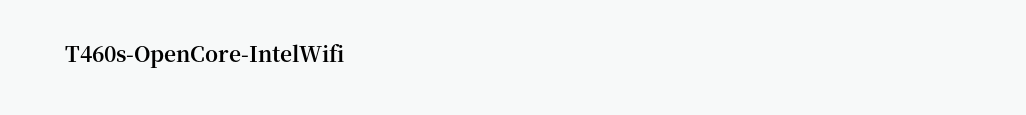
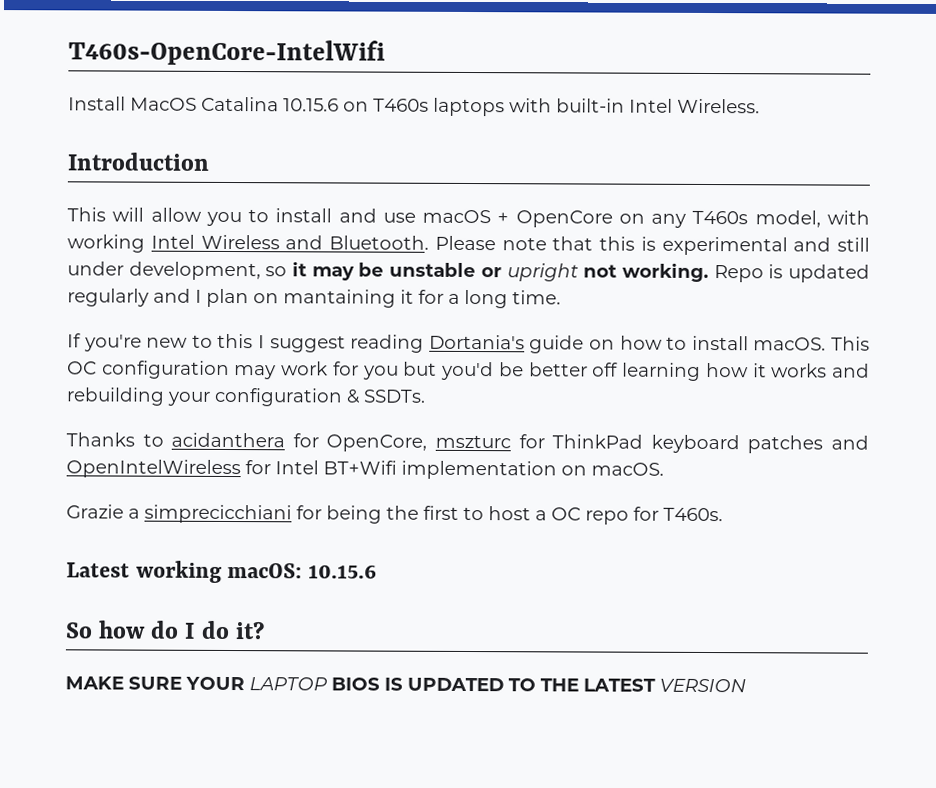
+ Install MacOS Catalina 10.15.6 on T460s laptops with built-in Intel Wireless.
+ Introduction
+ This will allow you to install and use macOS + OpenCore on any T460s model, with working Intel Wireless and Bluetooth. Please note that this is experimental and still under development, so it may be unstable or upright not working. Repo is updated regularly and I plan on mantaining it for a long time.
+ If you're new to this I suggest reading Dortania's guide on how to install macOS. This OC configuration may work for you but you'd be better off learning how it works and rebuilding your configuration & SSDTs.
+ Thanks to acidanthera for OpenCore, mszturc for ThinkPad keyboard patches and OpenIntelWireless for Intel BT+Wifi implementation on macOS.
+ Grazie a simprecicchiani for being the first to host a OC repo for T460s.
+ Latest working macOS: 10.15.6
+ So how do I do it?
+ MAKE SURE YOUR LAPTOP BIOS IS UPDATED TO THE LATEST VERSION

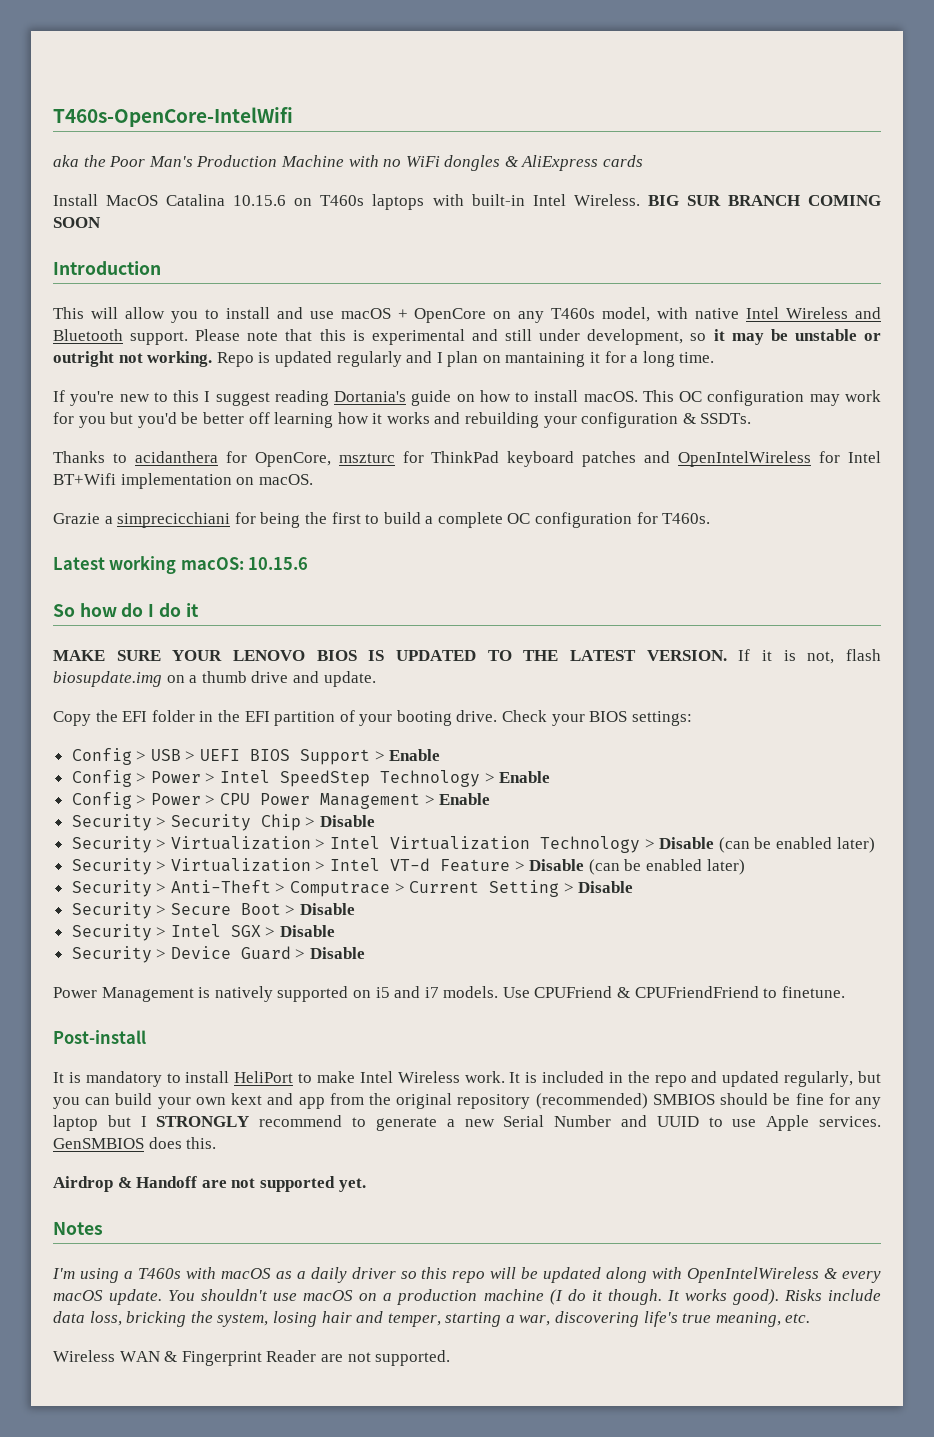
+ aka the Poor Man's Production Machine with no WiFi dongles & AliExpress cards
+ BIG SUR BRANCH COMING SOON
- This will allow you to install and use macOS + OpenCore on any T460s model, with working Intel Wireless and Bluetooth.
+ This will allow you to install and use macOS + OpenCore on any T460s model, with native Intel Wireless and Bluetooth support.
- Please note that this is experimental and still under development, so it may be unstable or upright not working.
+ Please note that this is experimental and still under development, so it may be unstable or outright not working.
- Grazie a simprecicchiani for being the first to host a OC repo for T460s.
+ Grazie a simprecicchiani for being the first to build a complete OC configuration for T460s.
- So how do I do it?
+ So how do I do it
- MAKE SURE YOUR LAPTOP BIOS IS UPDATED TO THE LATEST VERSION
+ MAKE SURE YOUR LENOVO BIOS IS UPDATED TO THE LATEST VERSION. If it is not, flash biosupdate.img on a thumb drive and update.
+ Copy the EFI folder in the EFI partition of your booting drive. Check your BIOS settings:
+ Config > USB > UEFI BIOS Support > Enable
+ Config > Power > Intel SpeedStep Technology > Enable
+ Config > Power > CPU Power Management > Enable
+ Security > Security Chip > Disable
+ Security > Virtualization > Intel Virtualization Technology > Disable (can be enabled later)
+ Security > Virtualization > Intel VT-d Feature > Disable (can be enabled later)
+ Security > Anti-Theft > Computrace > Current Setting > Disable
+ Security > Secure Boot > Disable
+ Security > Intel SGX > Disable
+ Security > Device Guard > Disable
+ Power Management is natively supported on i5 and i7 models. Use CPUFriend & CPUFriendFriend to finetune.
+ Post-install
+ It is mandatory to install HeliPort to make Intel Wireless work. It is included in the repo and updated regularly, but you can build your own kext and app from the original repository (recommended) SMBIOS should be fine for any laptop but I STRONGLY recommend to generate a new Serial Number and UUID to use Apple services. GenSMBIOS does this.
+ Airdrop & Handoff are not supported yet.
+ Notes
+ I'm using a T460s with macOS as a daily driver so this repo will be updated along with OpenIntelWireless & every macOS update. You shouldn't use macOS on a production machine (I do it though. It works good). Risks include data loss, bricking the system, losing hair and temper, starting a war, discovering life's true meaning, etc.
+ Wireless WAN & Fingerprint Reader are not supported.

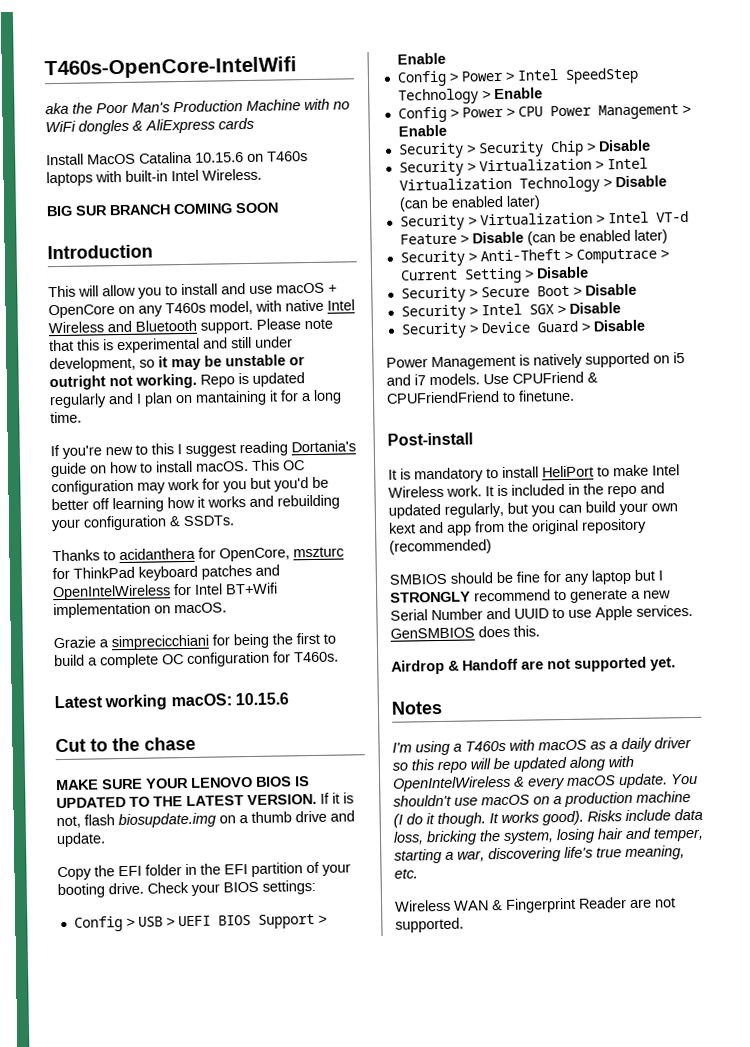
- Install MacOS Catalina 10.15.6 on T460s laptops with built-in Intel Wireless. BIG SUR BRANCH COMING SOON
+ Install MacOS Catalina 10.15.6 on T460s laptops with built-in Intel Wireless.
+ BIG SUR BRANCH COMING SOON
- So how do I do it
+ Cut to the chase
- It is included in the repo and updated regularly, but you can build your own kext and app from the original repository (recommended) SMBIOS should be fine for any laptop but I STRONGLY recommend to generate a new Serial Number and UUID to use Apple services.
+ It is included in the repo and updated regularly, but you can build your own kext and app from the original repository (recommended)
+ SMBIOS should be fine for any laptop but I STRONGLY recommend to generate a new Serial Number and UUID to use Apple services.

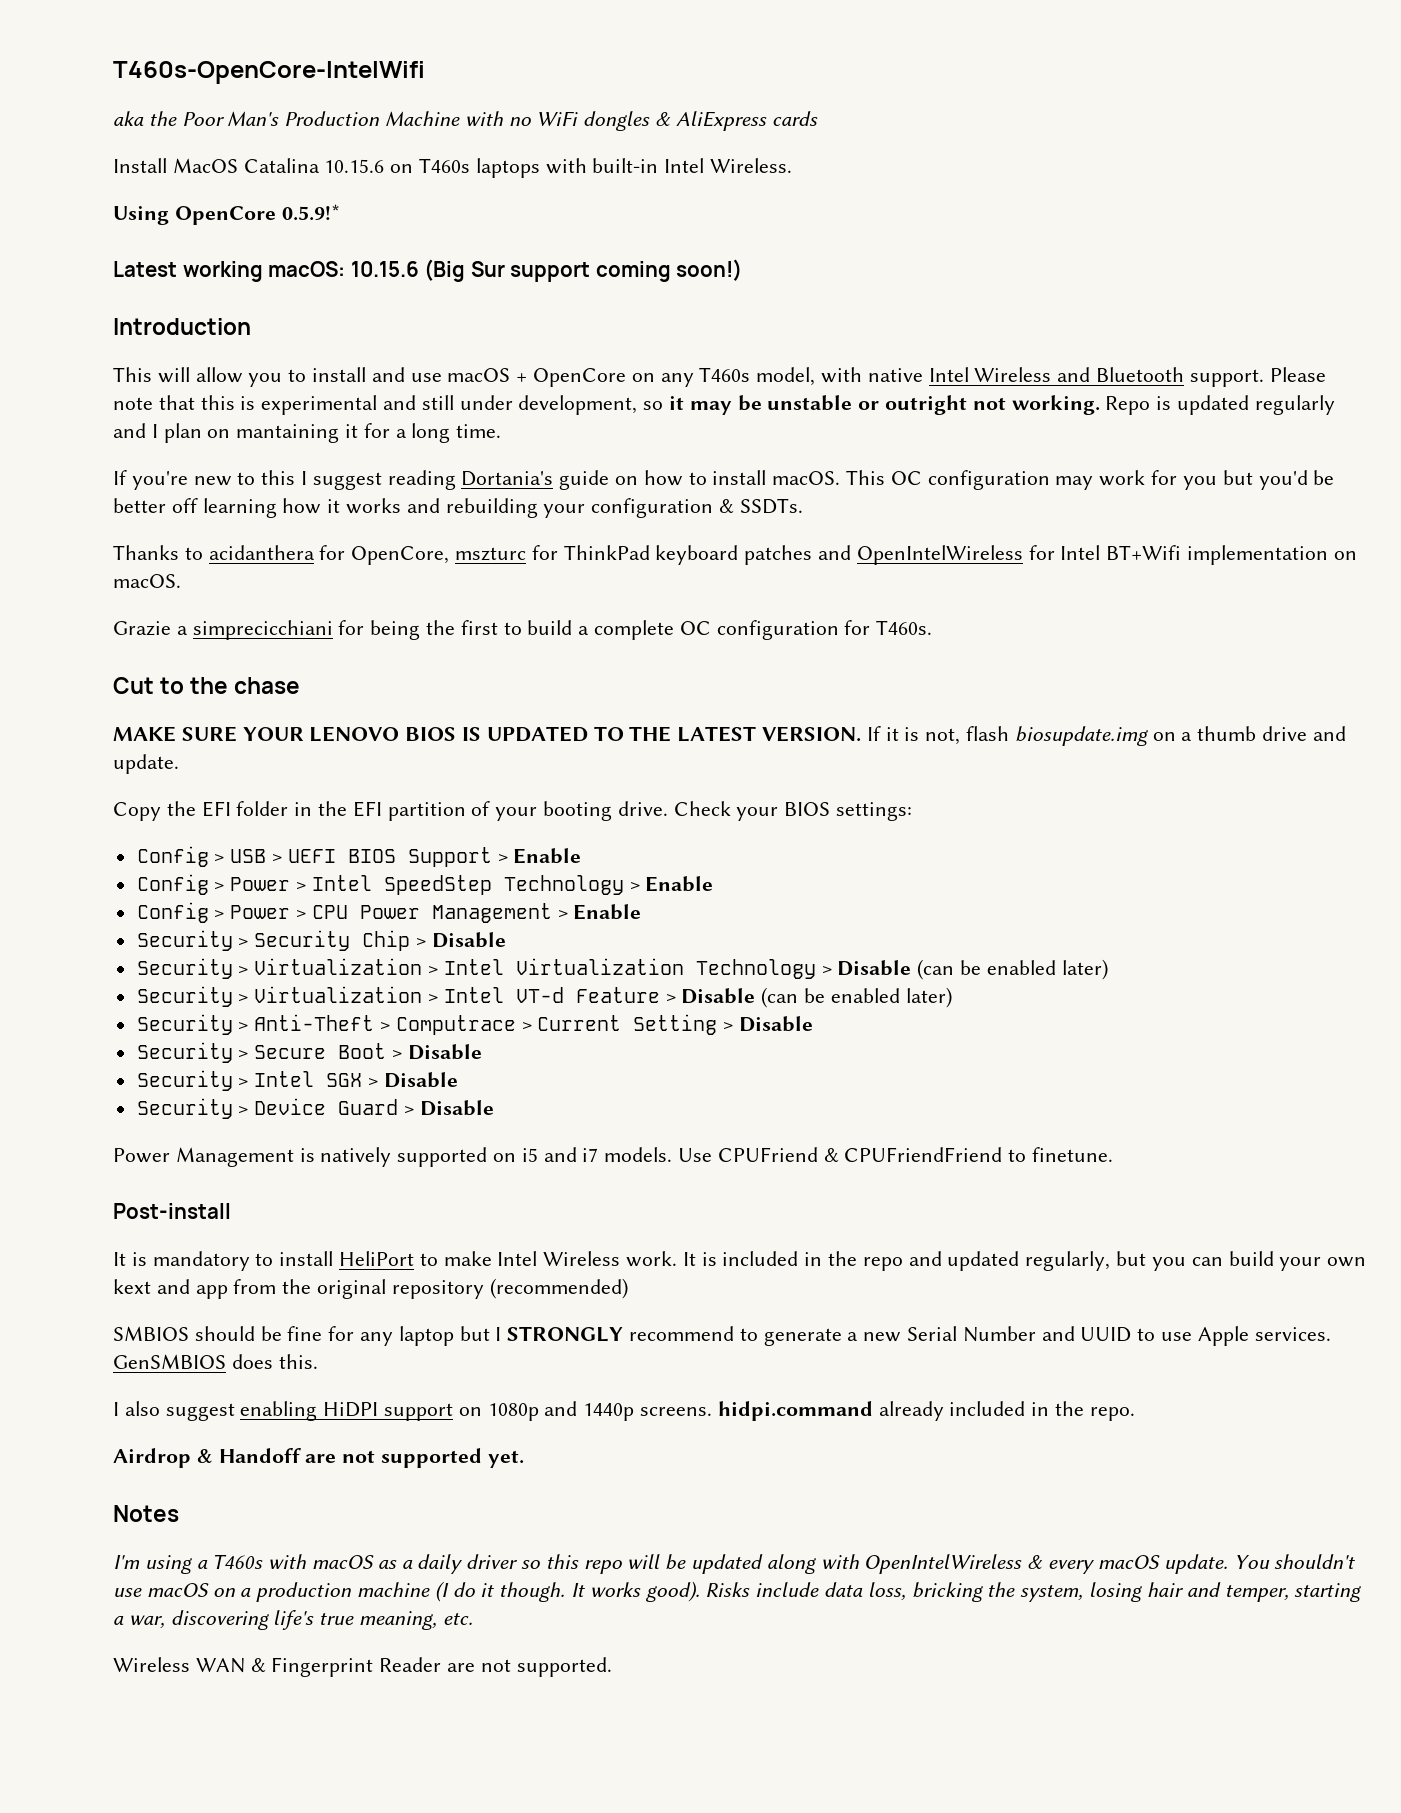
- BIG SUR BRANCH COMING SOON
+ Using OpenCore 0.5.9!*
+ Latest working macOS: 10.15.6 (Big Sur support coming soon!)
- Latest working macOS: 10.15.6
+ I also suggest enabling HiDPI support on 1080p and 1440p screens. hidpi.command already included in the repo.

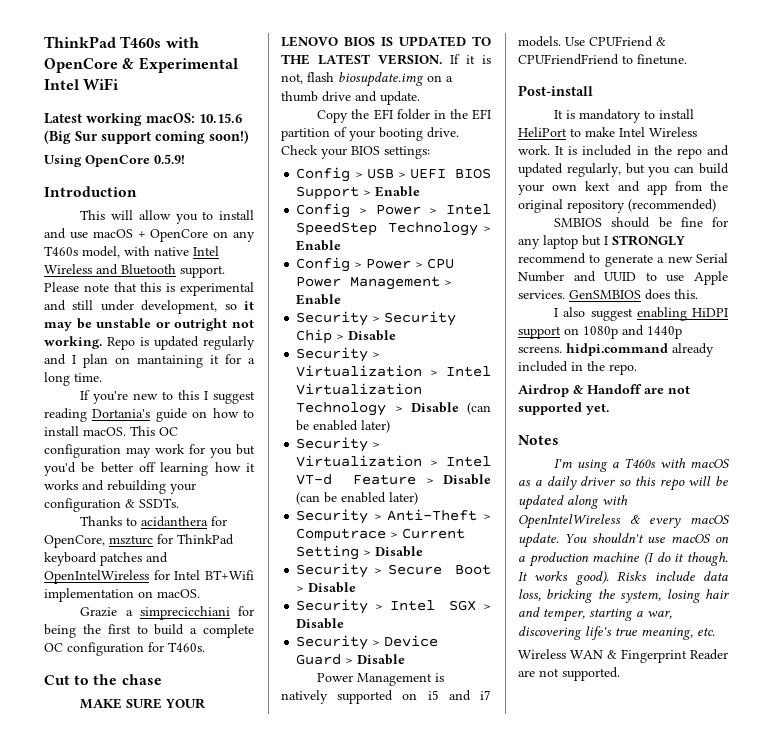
- T460s-OpenCore-IntelWifi
- aka the Poor Man's Production Machine with no WiFi dongles & AliExpress cards
- Install MacOS Catalina 10.15.6 on T460s laptops with built-in Intel Wireless.
- Using OpenCore 0.5.9!*
+ ThinkPad T460s with OpenCore & Experimental Intel WiFi
+ Using OpenCore 0.5.9!

